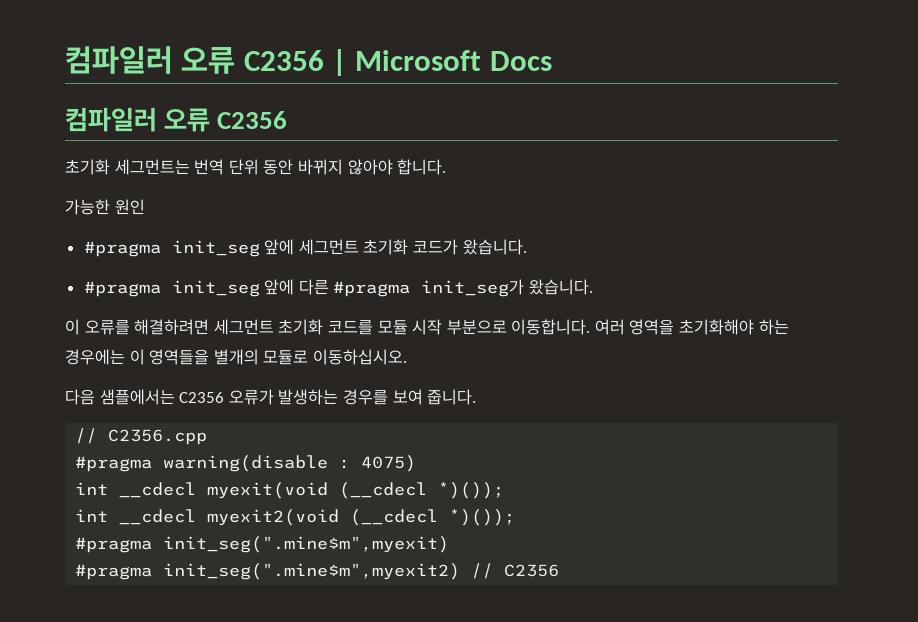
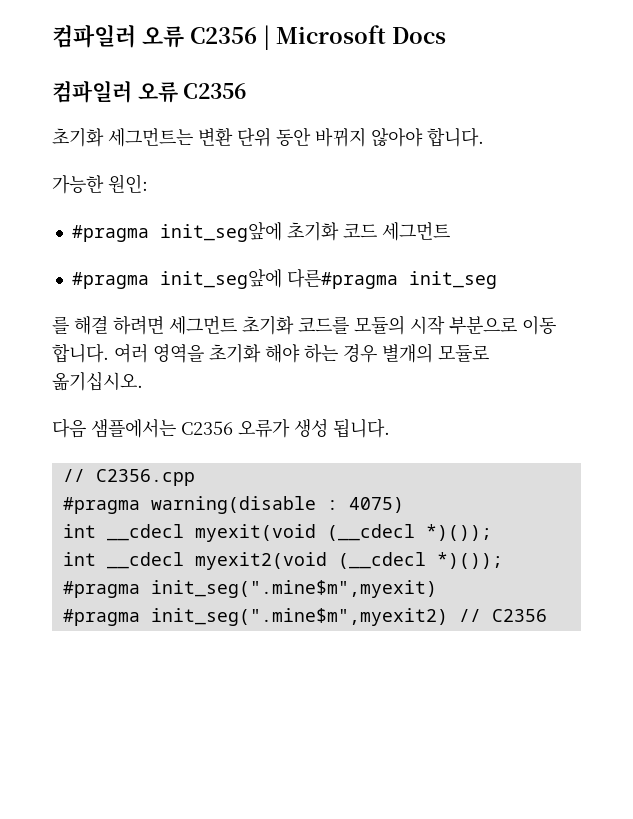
- 초기화 세그먼트는 번역 단위 동안 바뀌지 않아야 합니다.
+ 초기화 세그먼트는 변환 단위 동안 바뀌지 않아야 합니다.
- 가능한 원인
- #pragma init_seg 앞에 세그먼트 초기화 코드가 왔습니다.
- #pragma init_seg 앞에 다른 #pragma init_seg가 왔습니다.
- 이 오류를 해결하려면 세그먼트 초기화 코드를 모듈 시작 부분으로 이동합니다. 여러 영역을 초기화해야 하는 경우에는 이 영역들을 별개의 모듈로 이동하십시오.
+ 가능한 원인:
+ #pragma init_seg앞에 초기화 코드 세그먼트
+ #pragma init_seg앞에 다른#pragma init_seg
+ 를 해결 하려면 세그먼트 초기화 코드를 모듈의 시작 부분으로 이동 합니다. 여러 영역을 초기화 해야 하는 경우 별개의 모듈로 옮기십시오.
- 다음 샘플에서는 C2356 오류가 발생하는 경우를 보여 줍니다.
+ 다음 샘플에서는 C2356 오류가 생성 됩니다.

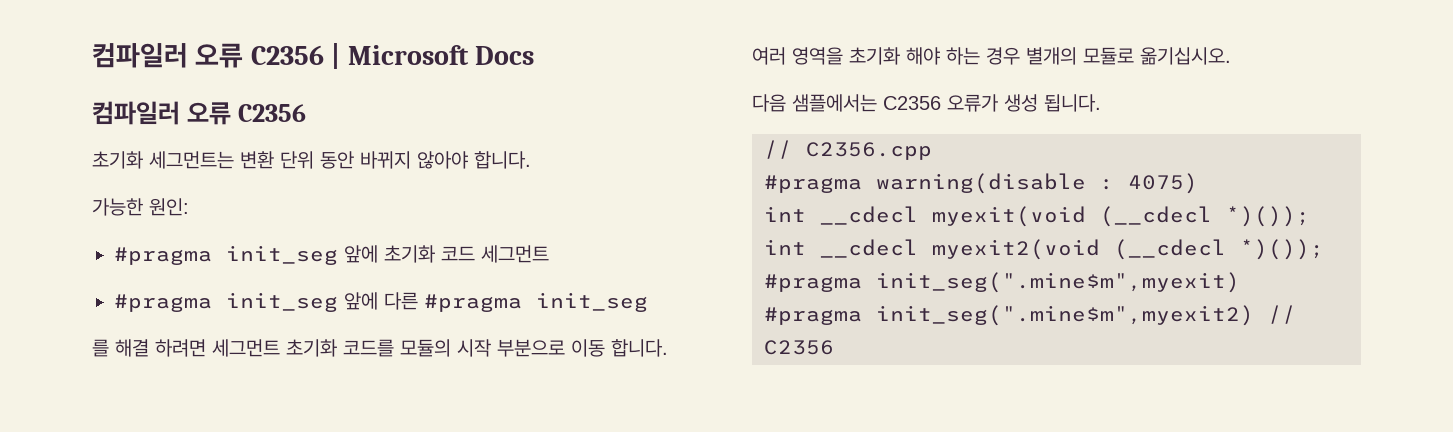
- #pragma init_seg앞에 초기화 코드 세그먼트
+ #pragma init_seg 앞에 초기화 코드 세그먼트
- #pragma init_seg앞에 다른#pragma init_seg
+ #pragma init_seg 앞에 다른 #pragma init_seg

